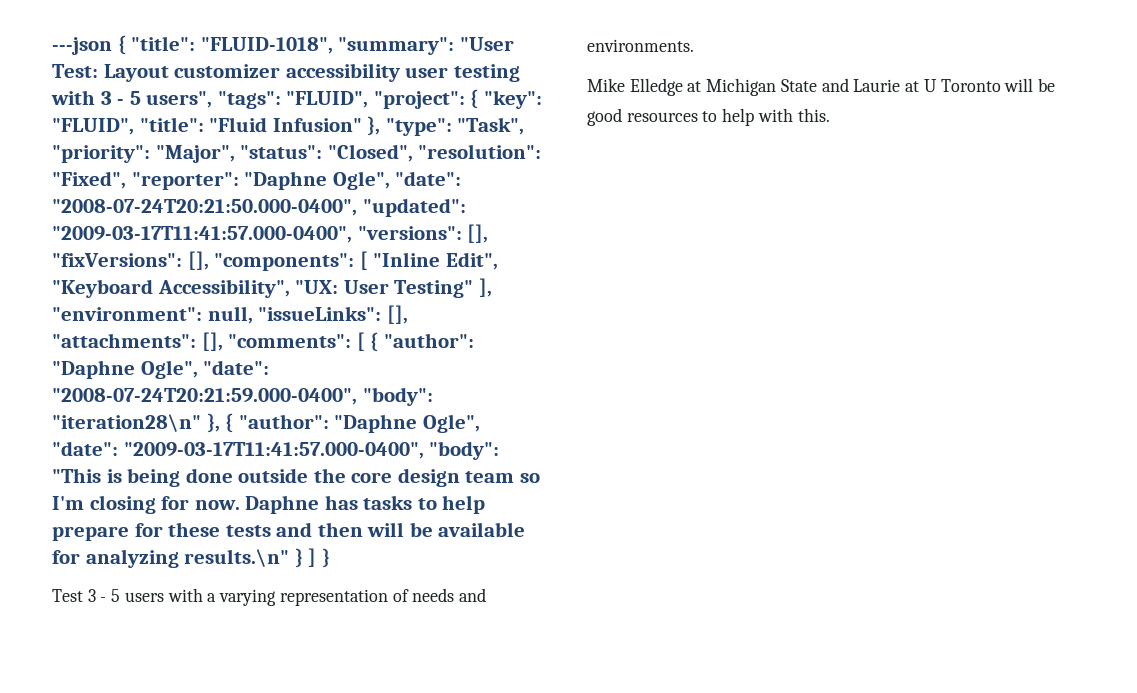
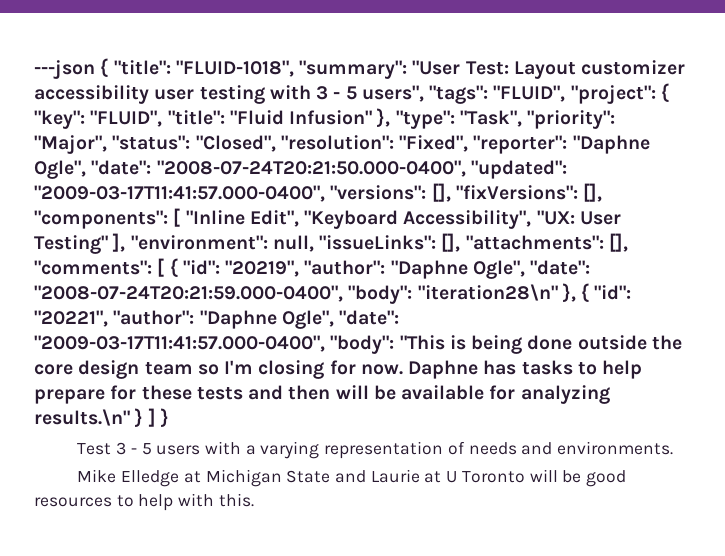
- [ { "author":
+ [ { "id": "20219", "author":
- "iteration28\n" }, { "author":
+ "iteration28\n" }, { "id": "20221", "author":

